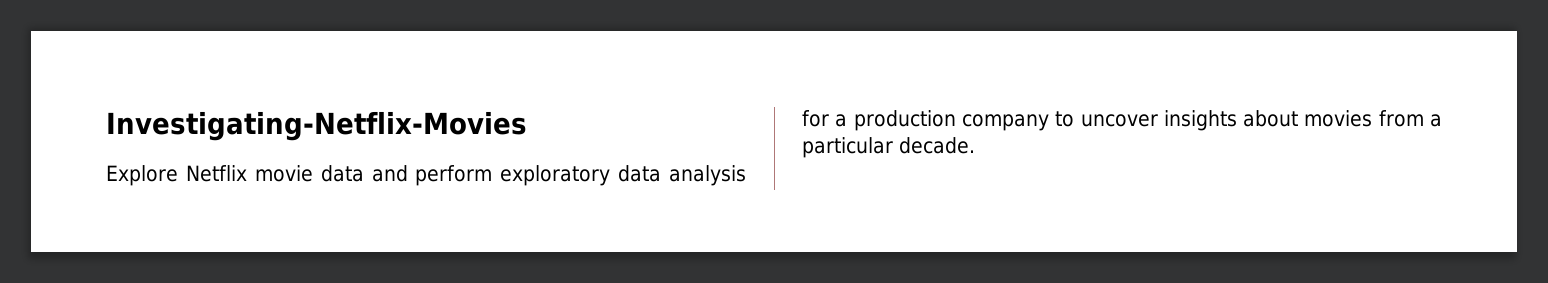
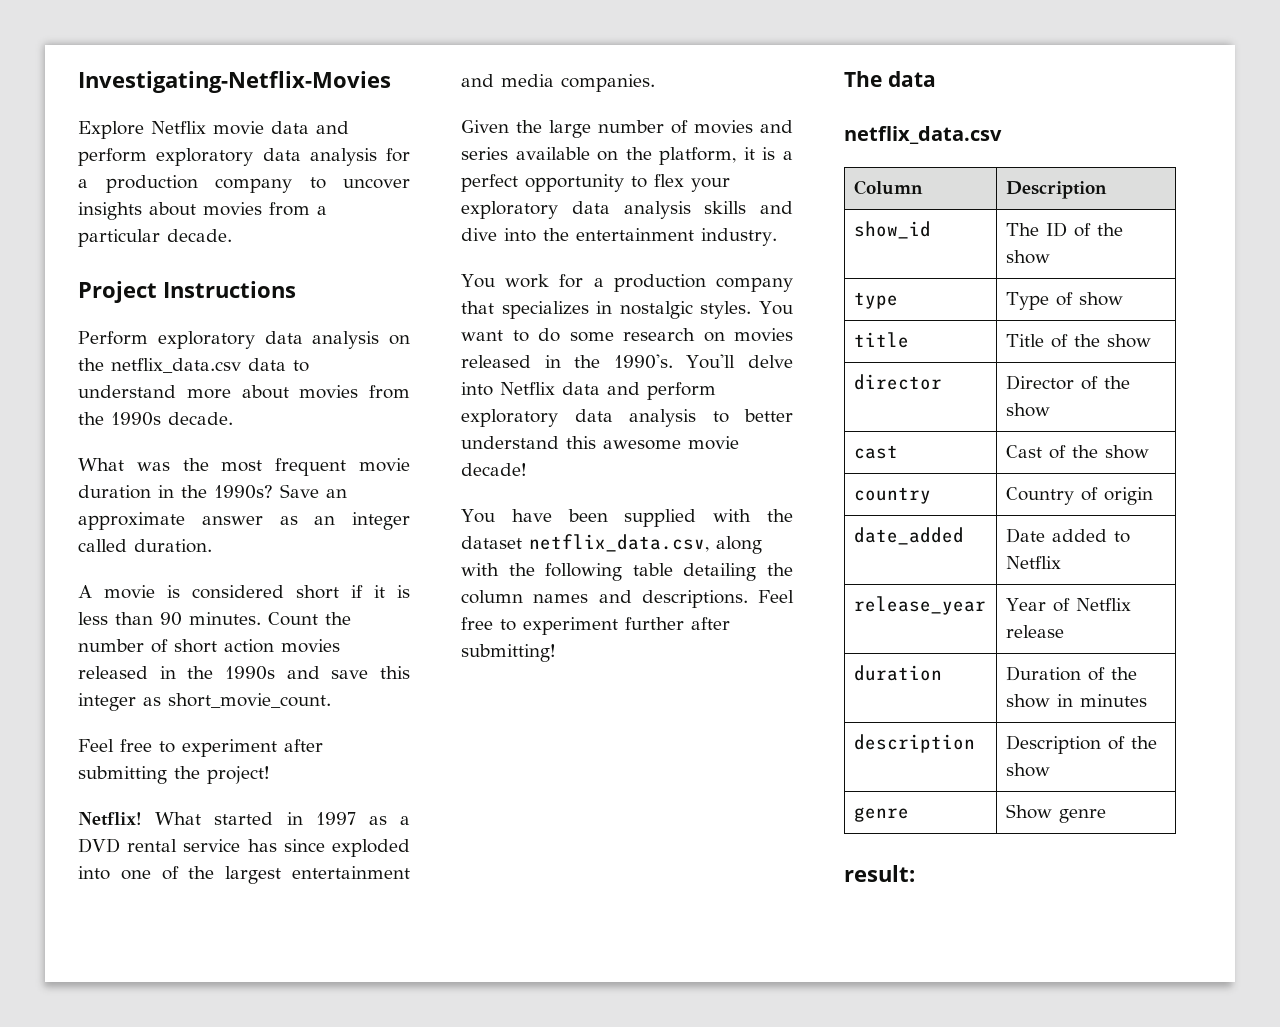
+ Project Instructions
+ Perform exploratory data analysis on the netflix_data.csv data to understand more about movies from the 1990s decade.
+ What was the most frequent movie duration in the 1990s? Save an approximate answer as an integer called duration.
+ A movie is considered short if it is less than 90 minutes. Count the number of short action movies released in the 1990s and save this integer as short_movie_count.
+ Feel free to experiment after submitting the project!
+ Netflix! What started in 1997 as a DVD rental service has since exploded into one of the largest entertainment and media companies.
+ Given the large number of movies and series available on the platform, it is a perfect opportunity to flex your exploratory data analysis skills and dive into the entertainment industry.
+ You work for a production company that specializes in nostalgic styles. You want to do some research on movies released in the 1990's. You'll delve into Netflix data and perform exploratory data analysis to better understand this awesome movie decade!
+ You have been supplied with the dataset netflix_data.csv, along with the following table detailing the column names and descriptions. Feel free to experiment further after submitting!
+ The data
+ netflix_data.csv
+ Column | Description
+ show_id | The ID of the show
+ type | Type of show
+ title | Title of the show
+ director | Director of the show
+ cast | Cast of the show
+ country | Country of origin
+ date_added | Date added to Netflix
+ release_year | Year of Netflix release
+ duration | Duration of the show in minutes
+ description | Description of the show
+ genre | Show genre
+ result:

